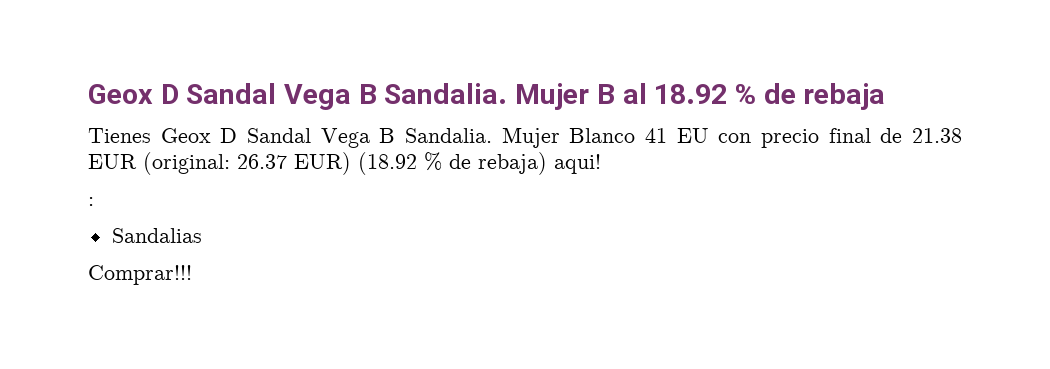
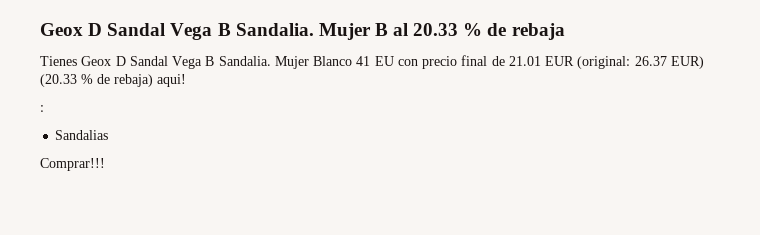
- Mujer B al 18.92 % de rebaja
+ Mujer B al 20.33 % de rebaja
- Mujer Blanco 41 EU con precio final de 21.38 EUR (original: 26.37 EUR) (18.92 % de rebaja) aqui!
+ Mujer Blanco 41 EU con precio final de 21.01 EUR (original: 26.37 EUR) (20.33 % de rebaja) aqui!

